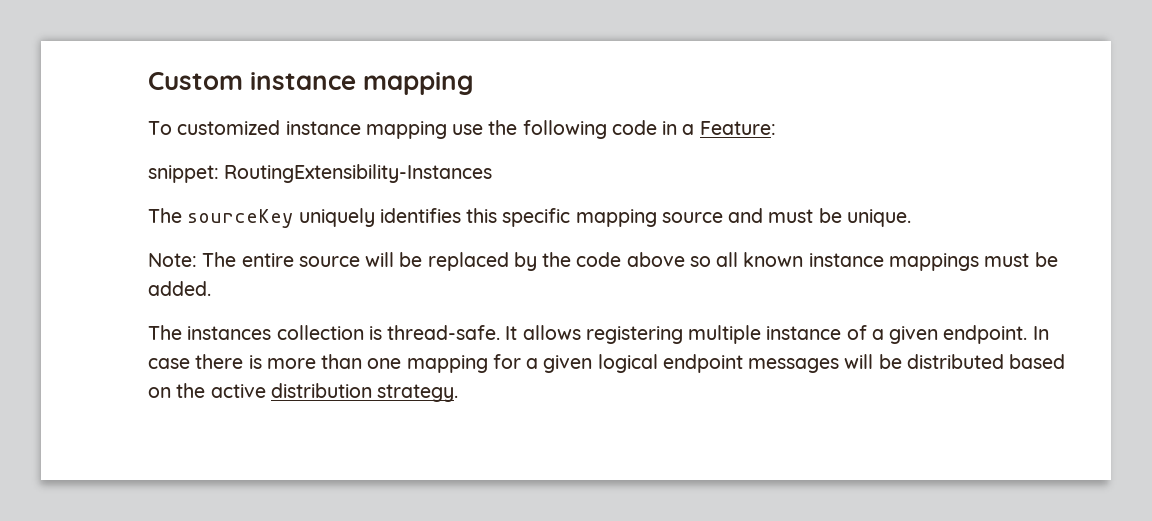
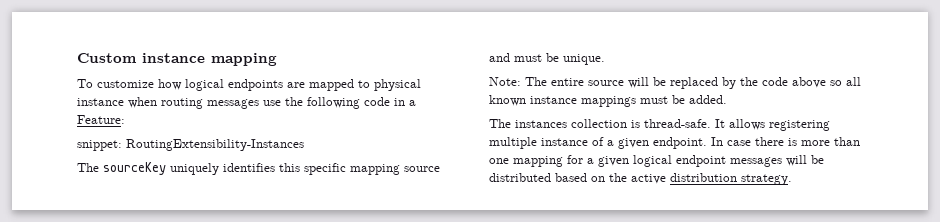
- To customized instance mapping use the following code in a Feature:
+ To customize how logical endpoints are mapped to physical instance when routing messages use the following code in a Feature:

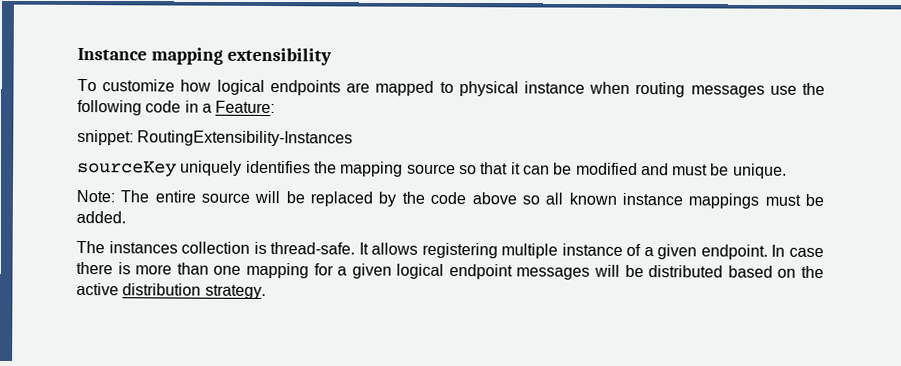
- Custom instance mapping
+ Instance mapping extensibility
- The sourceKey uniquely identifies this specific mapping source and must be unique.
+ sourceKey uniquely identifies the mapping source so that it can be modified and must be unique.

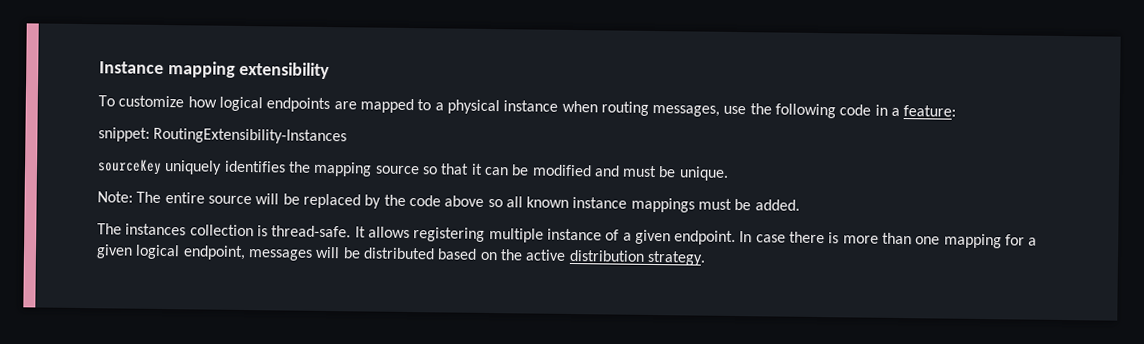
- To customize how logical endpoints are mapped to physical instance when routing messages use the following code in a Feature:
+ To customize how logical endpoints are mapped to a physical instance when routing messages, use the following code in a feature:
- In case there is more than one mapping for a given logical endpoint messages will be distributed based on the active distribution strategy.
+ In case there is more than one mapping for a given logical endpoint, messages will be distributed based on the active distribution strategy.

